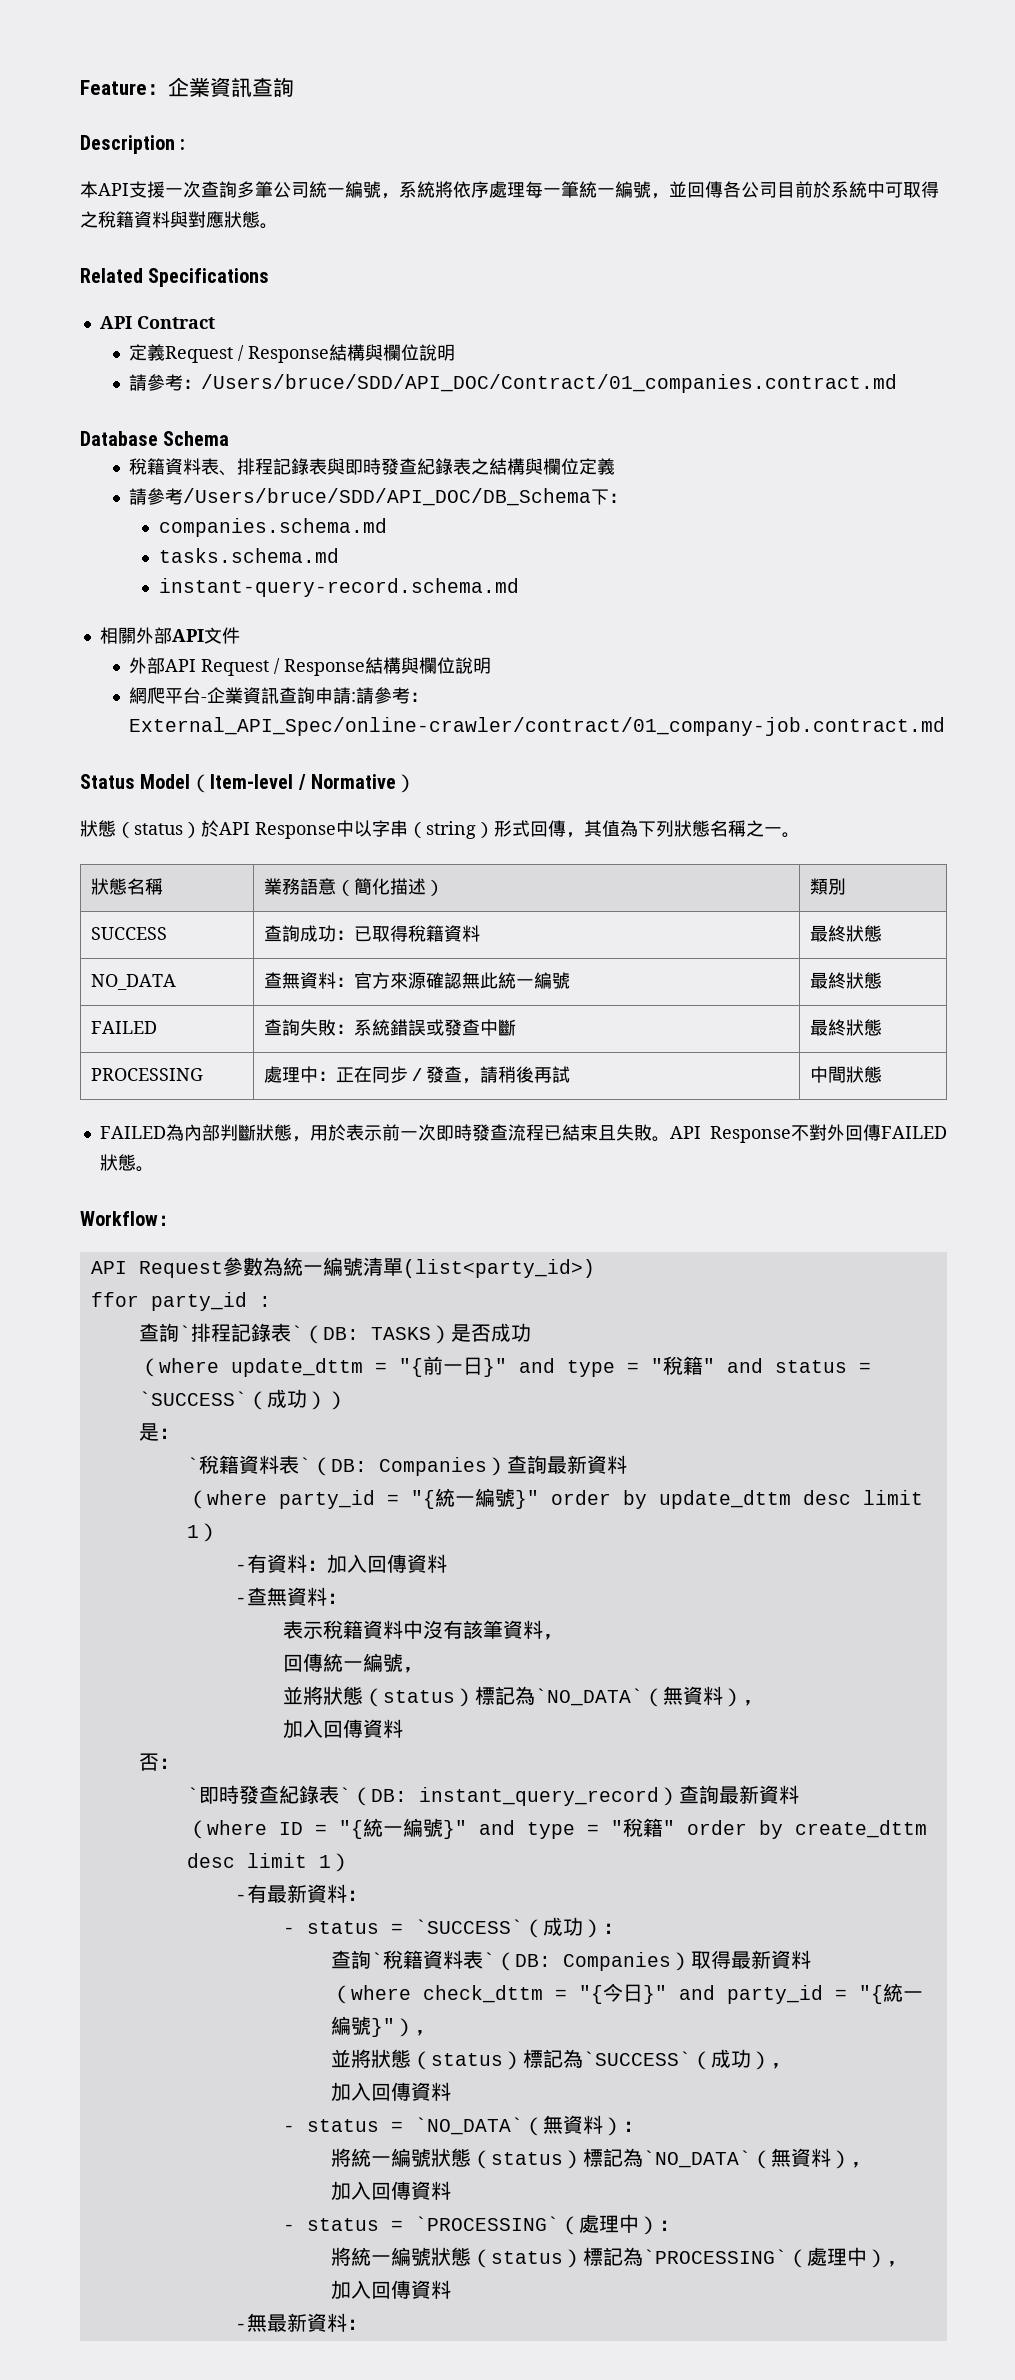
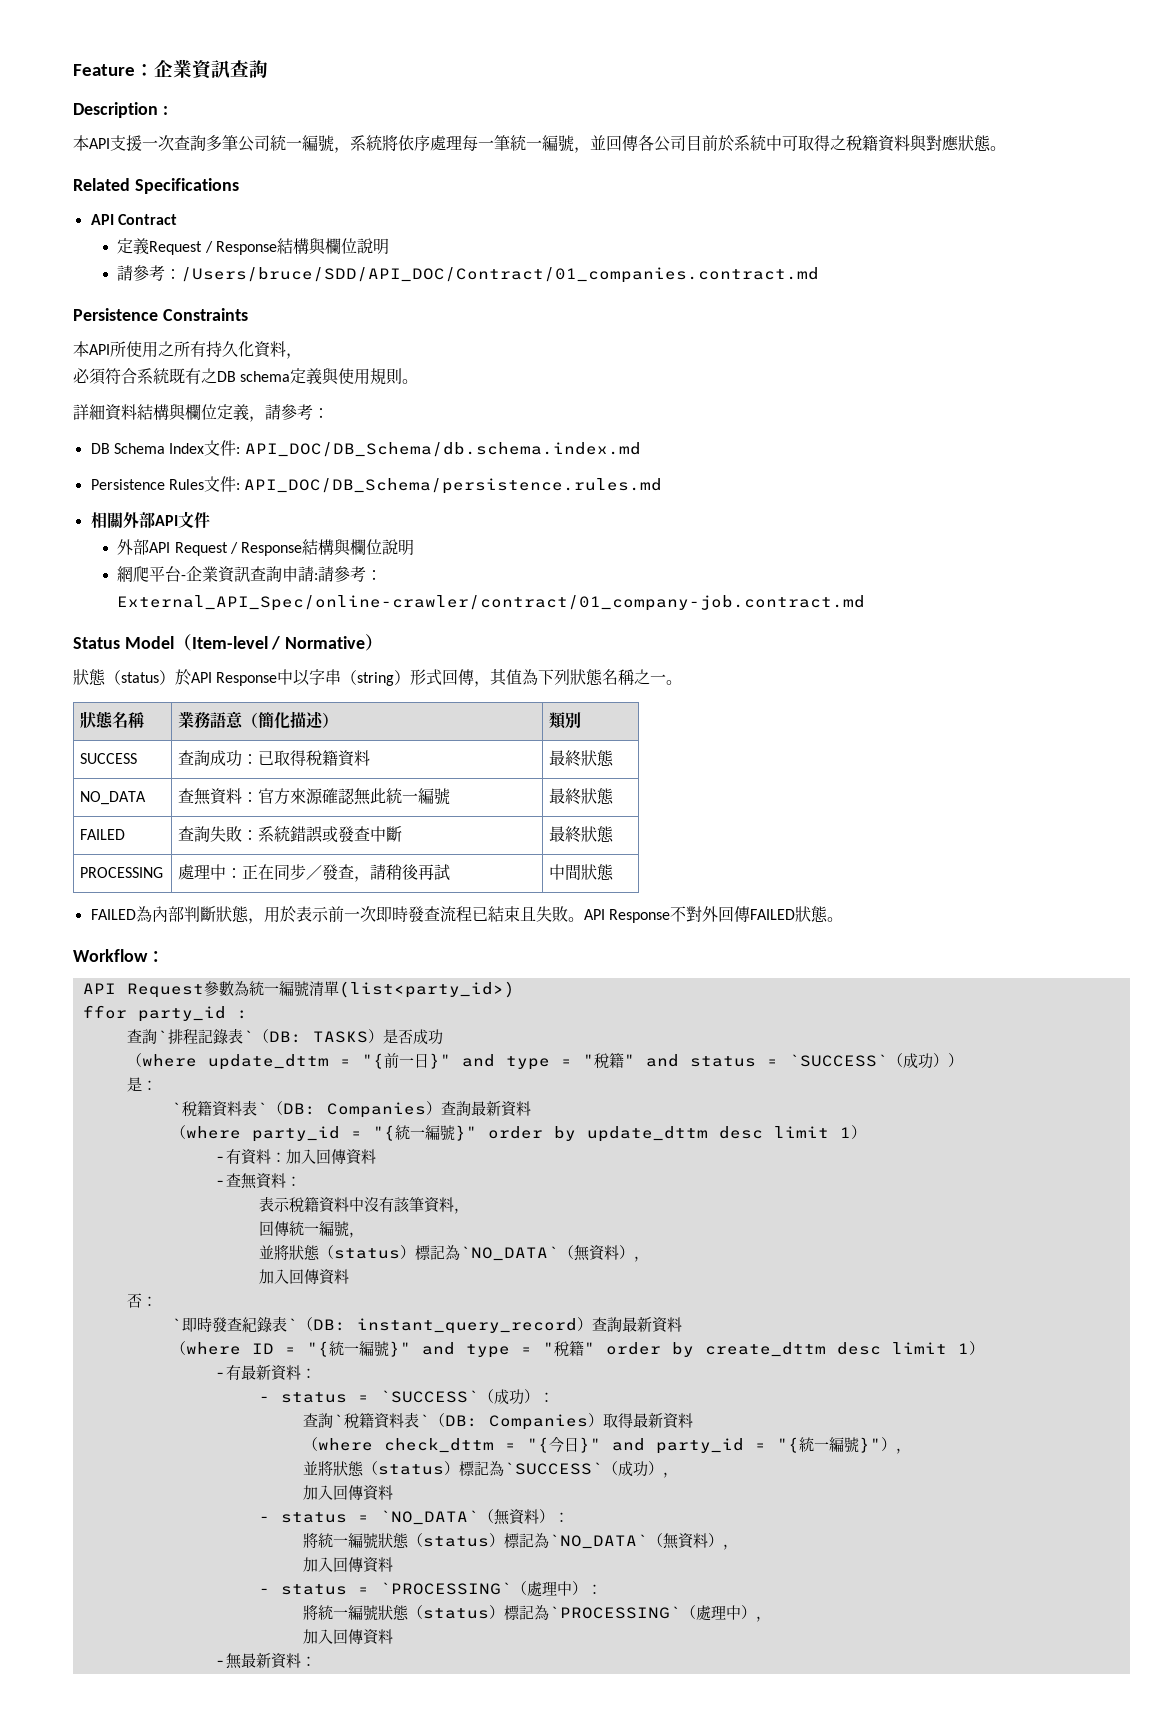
- Database Schema
- 稅籍資料表、排程記錄表與即時發查紀錄表之結構與欄位定義
- 請參考/Users/bruce/SDD/API_DOC/DB_Schema下：
- companies.schema.md
- tasks.schema.md
- instant-query-record.schema.md
+ Persistence Constraints
+ 本API所使用之所有持久化資料，
+ 必須符合系統既有之DB schema定義與使用規則。
+ 詳細資料結構與欄位定義，請參考：
+ DB Schema Index文件: API_DOC/DB_Schema/db.schema.index.md
+ Persistence Rules文件: API_DOC/DB_Schema/persistence.rules.md

